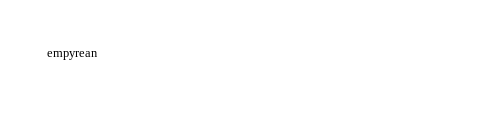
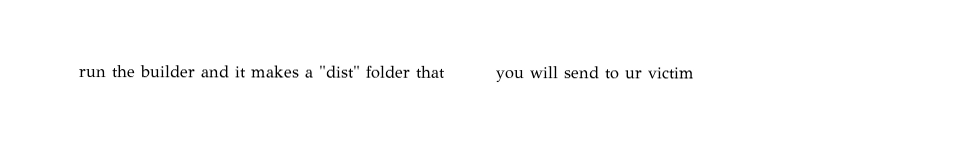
- empyrean
+ run the builder and it makes a "dist" folder that you will send to ur victim

